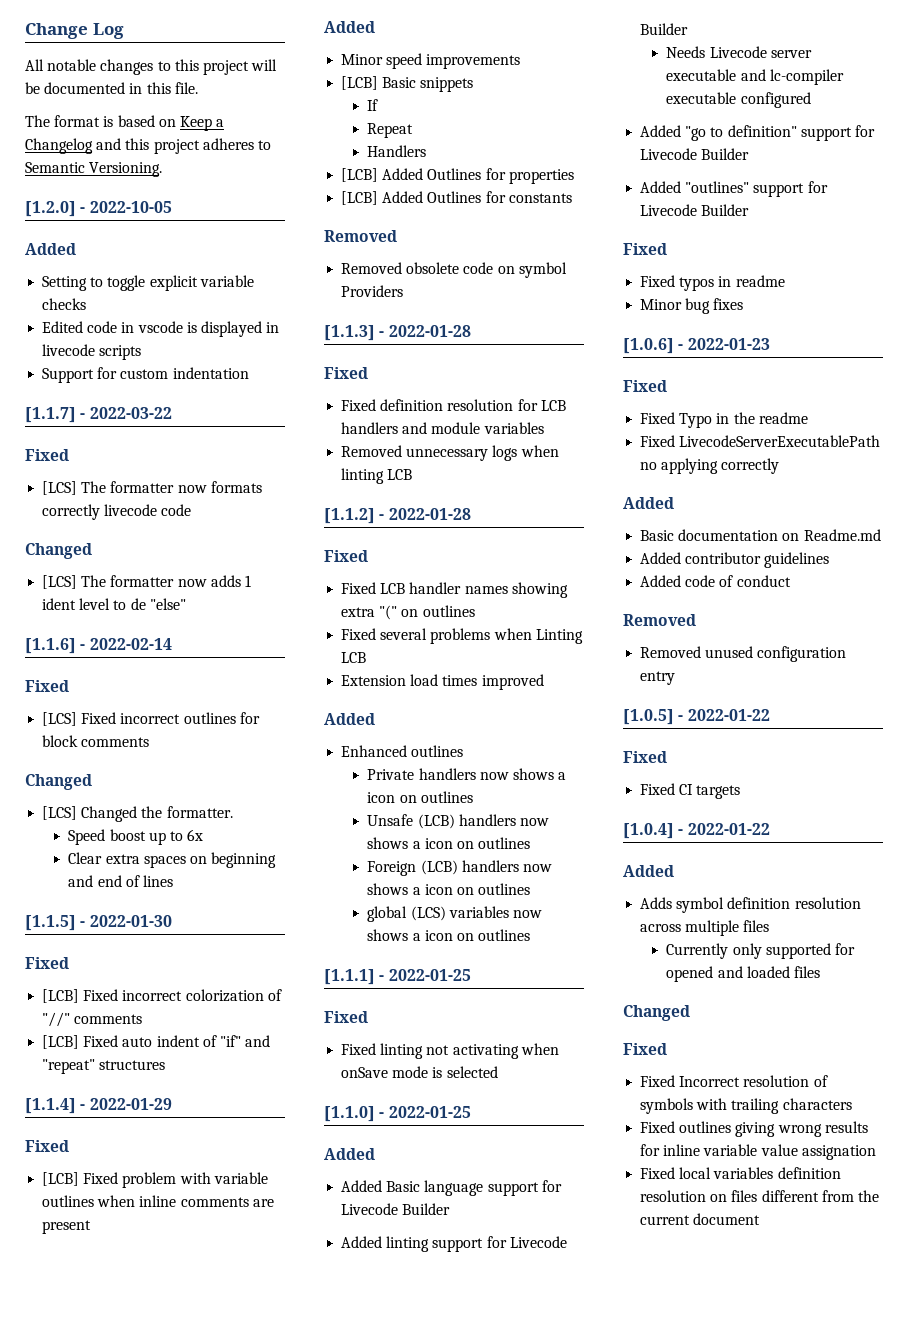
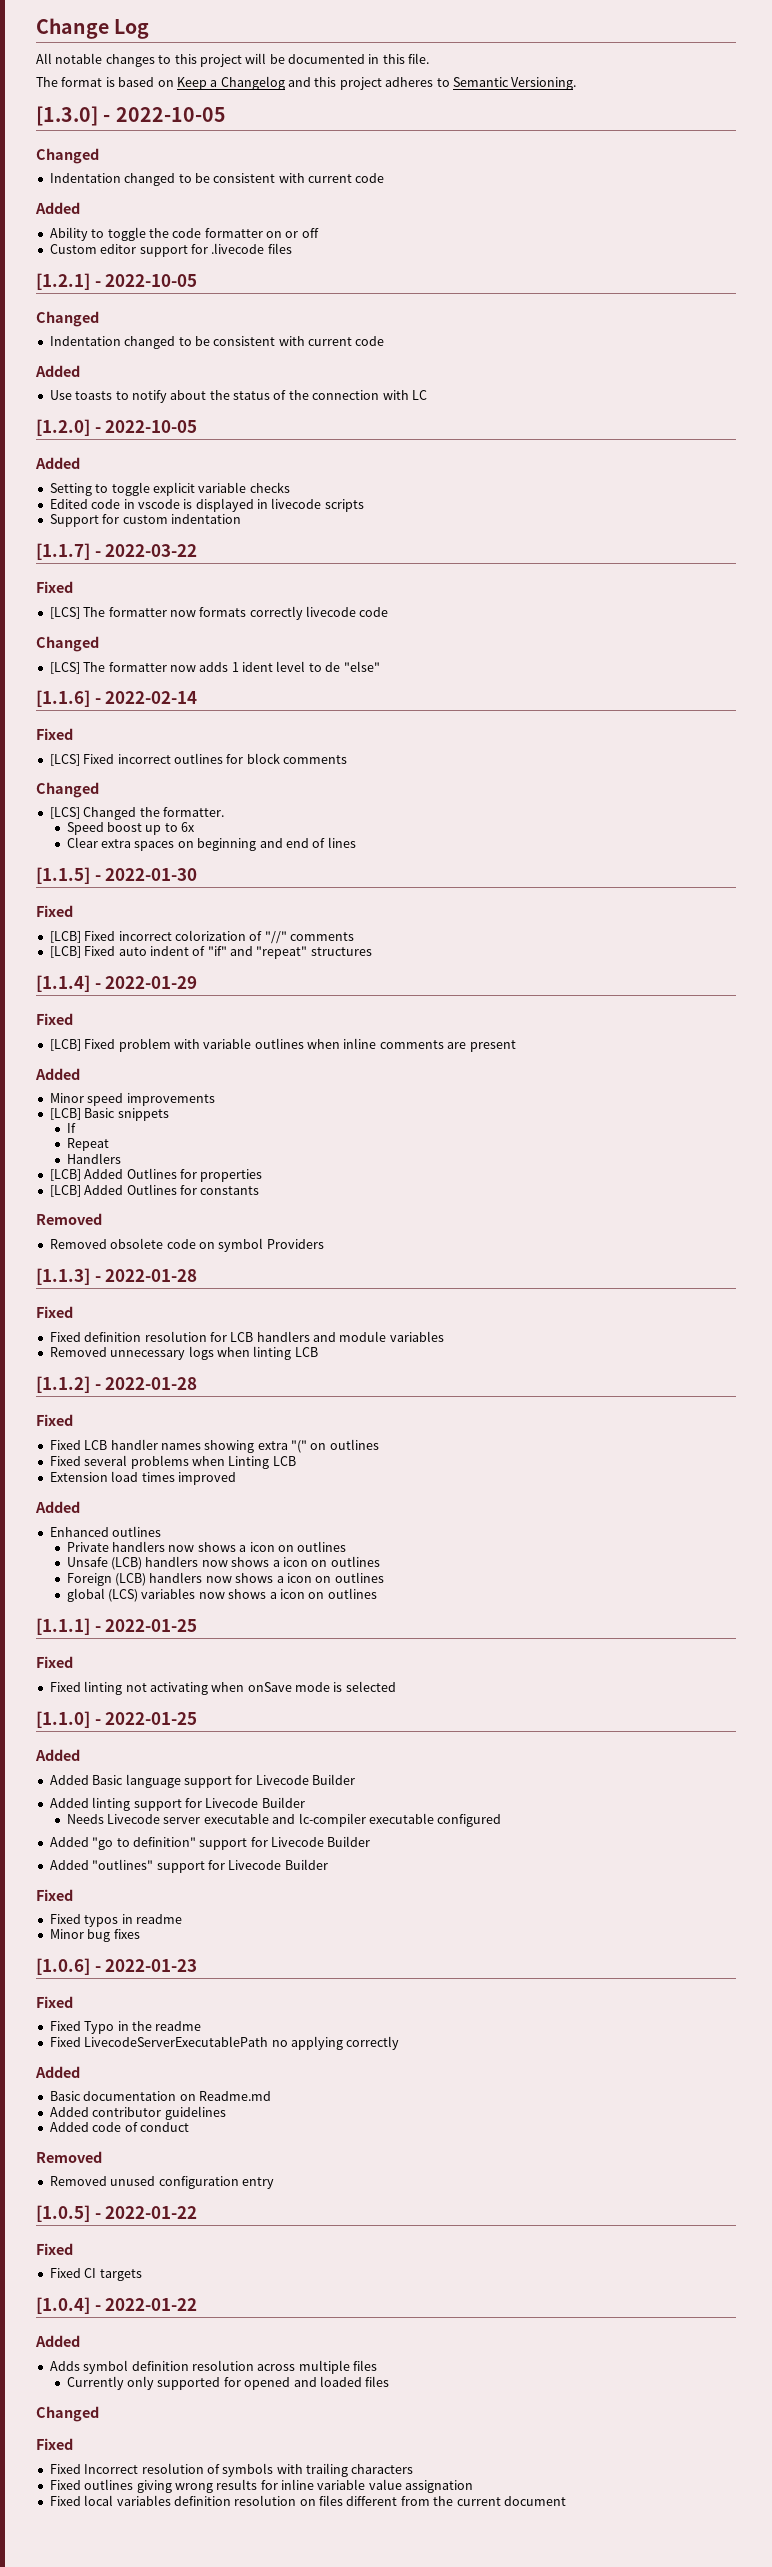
+ [1.3.0] - 2022-10-05
+ Changed
+ Indentation changed to be consistent with current code
+ Added
+ Ability to toggle the code formatter on or off
+ Custom editor support for .livecode files
+ [1.2.1] - 2022-10-05
+ Changed
+ Indentation changed to be consistent with current code
+ Added
+ Use toasts to notify about the status of the connection with LC

